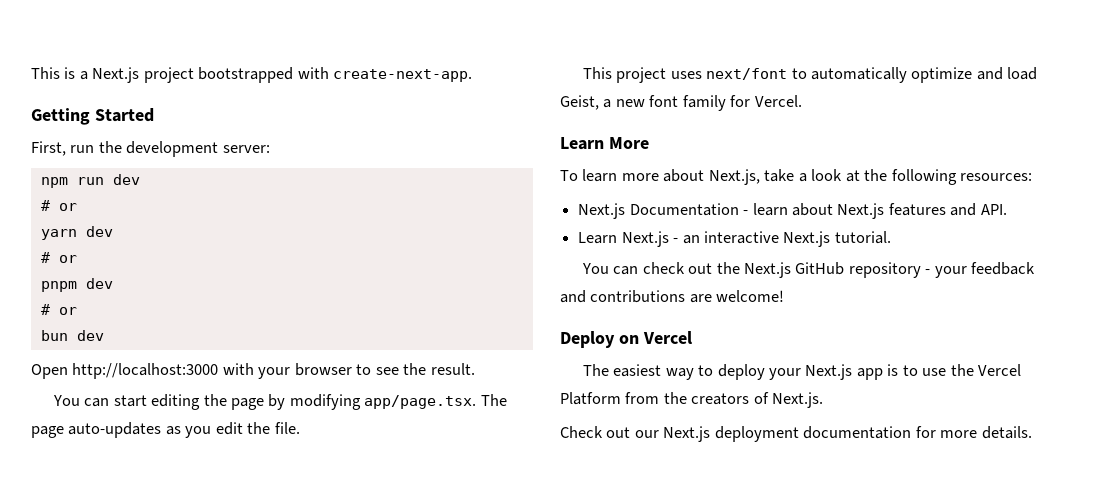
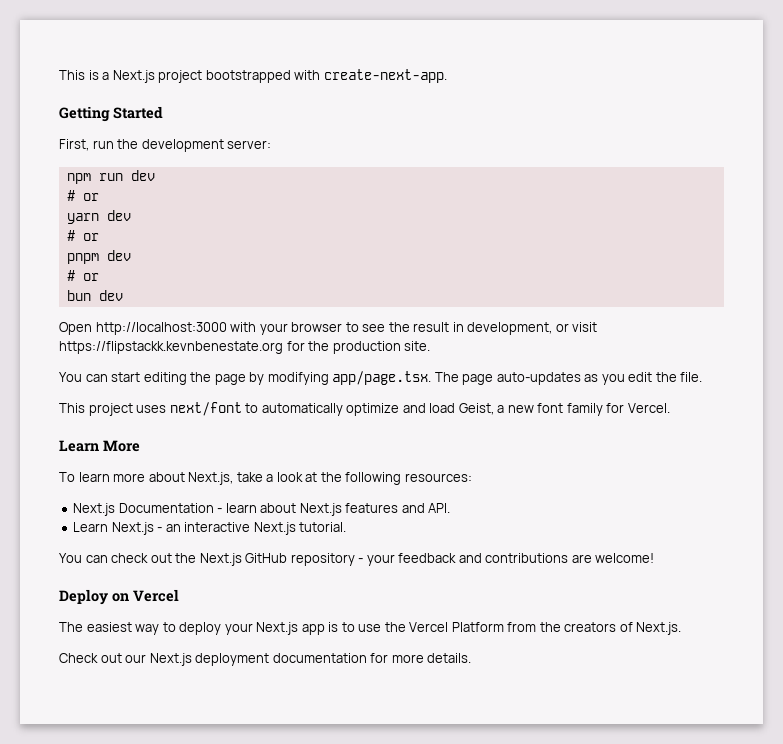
- Open http://localhost:3000 with your browser to see the result.
+ Open http://localhost:3000 with your browser to see the result in development, or visit https://flipstackk.kevnbenestate.org for the production site.

